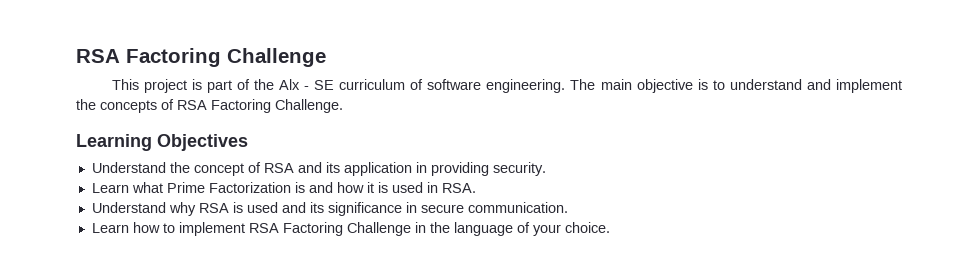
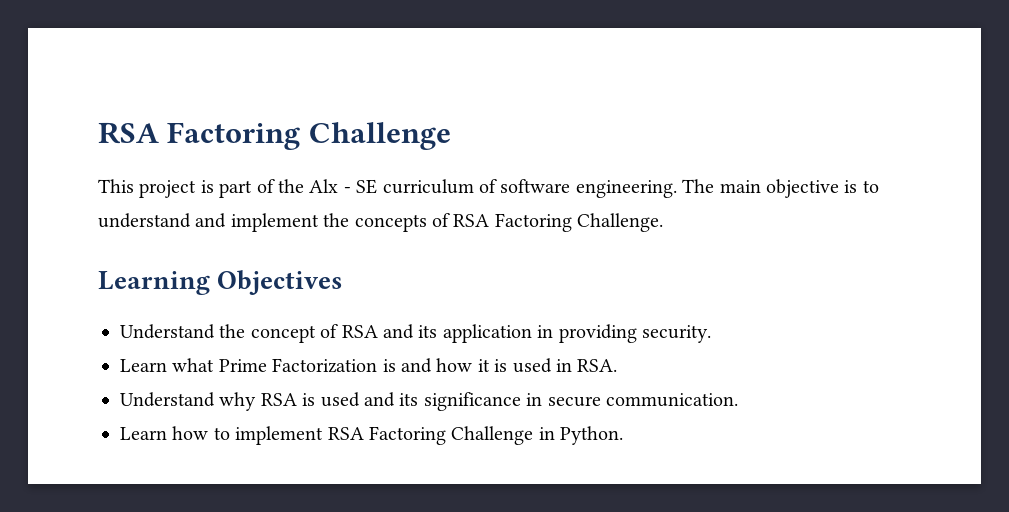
- Learn how to implement RSA Factoring Challenge in the language of your choice.
+ Learn how to implement RSA Factoring Challenge in Python.

